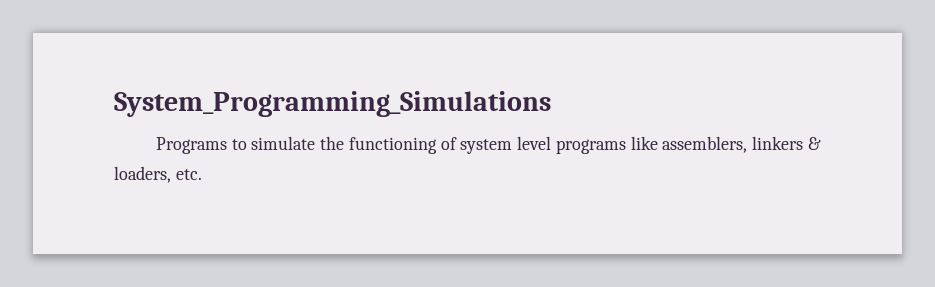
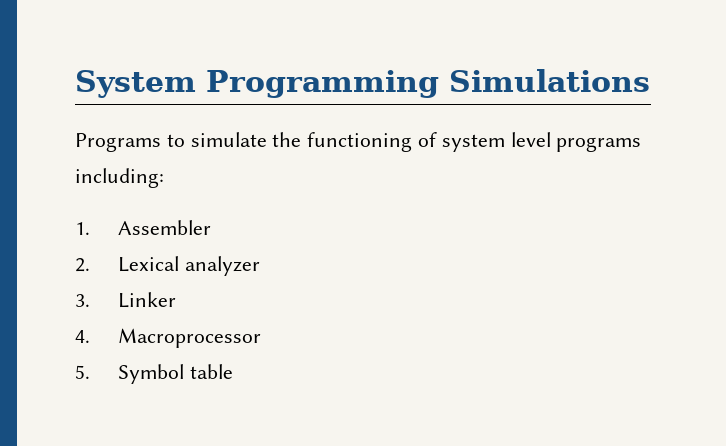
- System_Programming_Simulations
+ System Programming Simulations
- Programs to simulate the functioning of system level programs like assemblers, linkers & loaders, etc.
+ Programs to simulate the functioning of system level programs including:
+ 1. Assembler
+ 2. Lexical analyzer
+ 3. Linker
+ 4. Macroprocessor
+ 5. Symbol table

